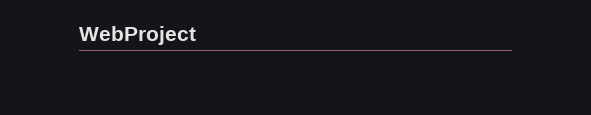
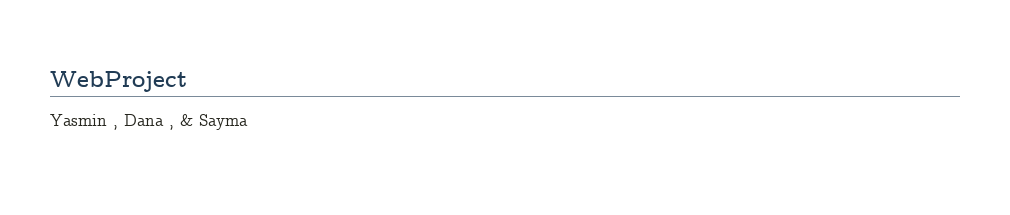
+ Yasmin , Dana , & Sayma

